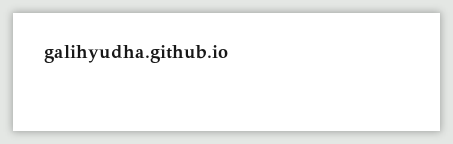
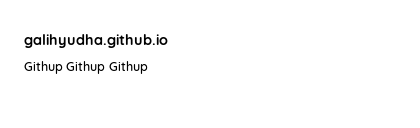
+ Githup Githup Githup

